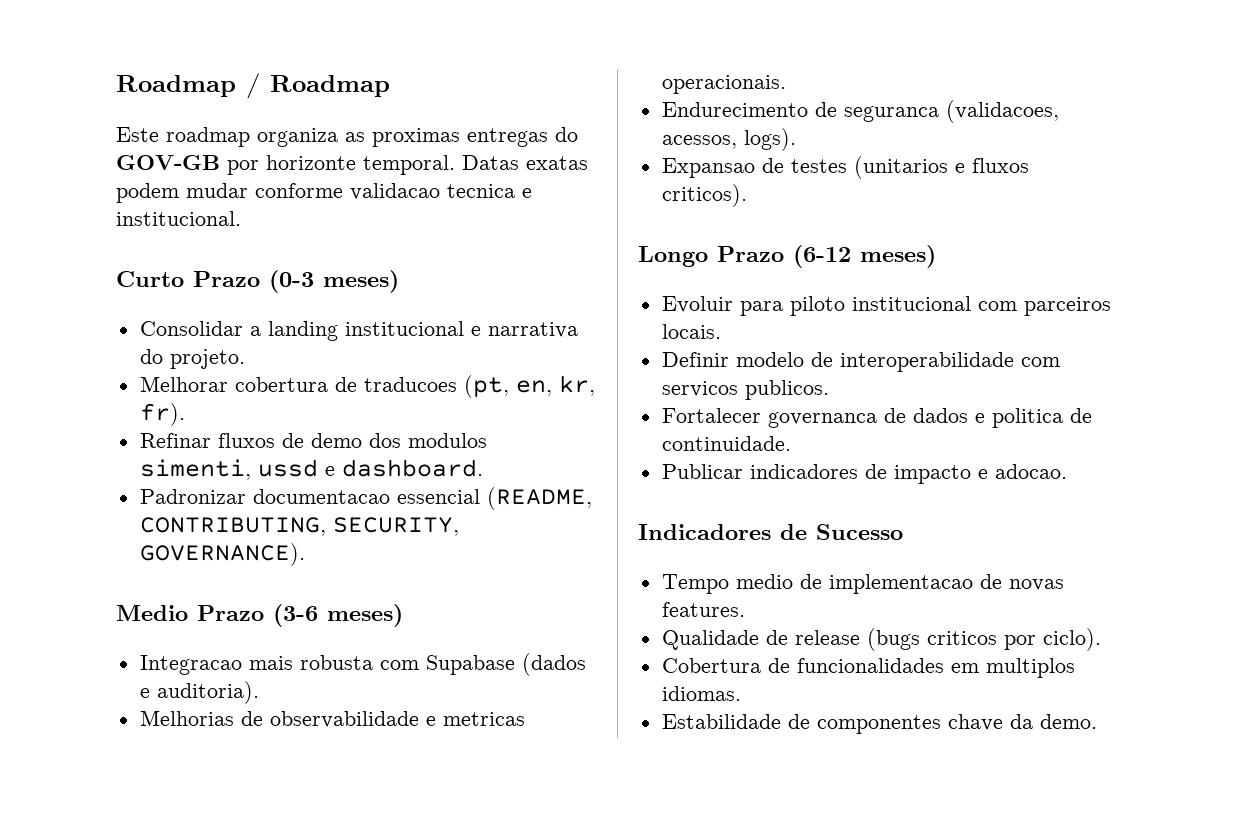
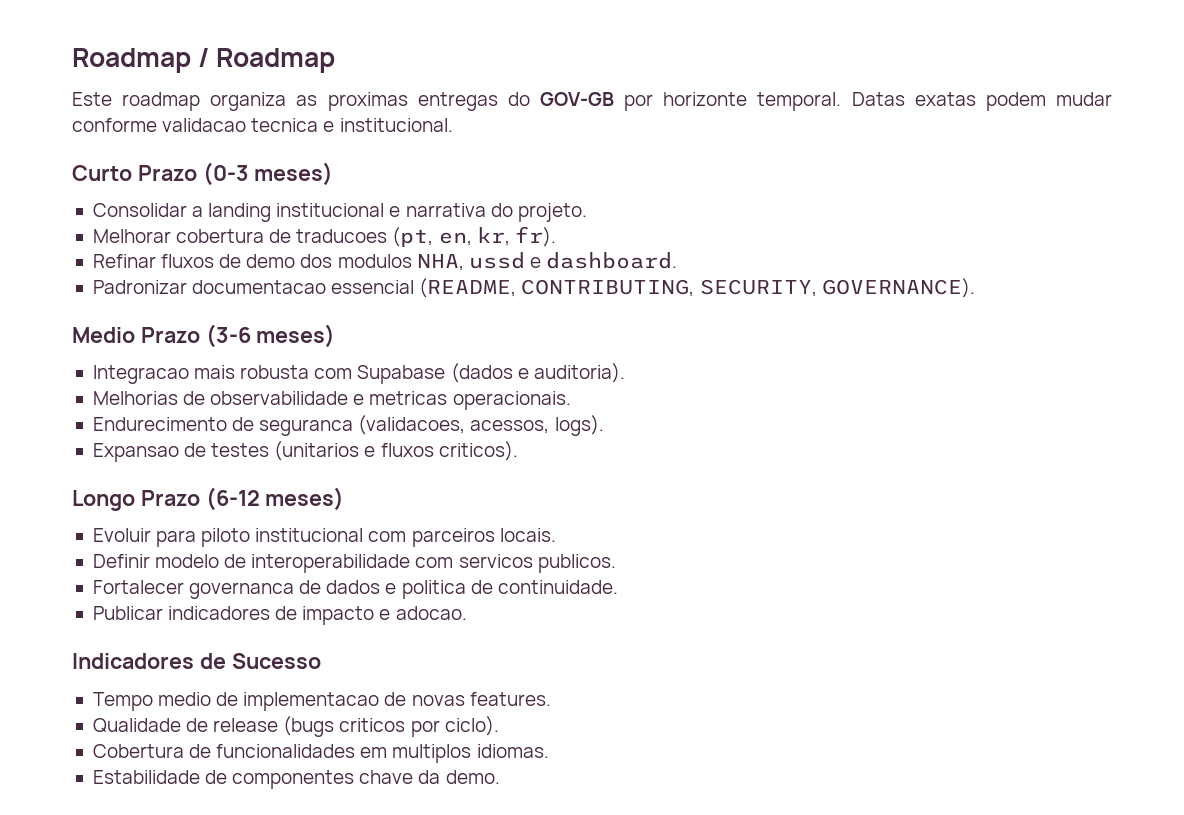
- Refinar fluxos de demo dos modulos simenti, ussd e dashboard.
+ Refinar fluxos de demo dos modulos NHA, ussd e dashboard.

